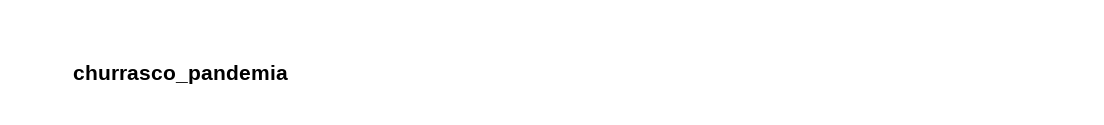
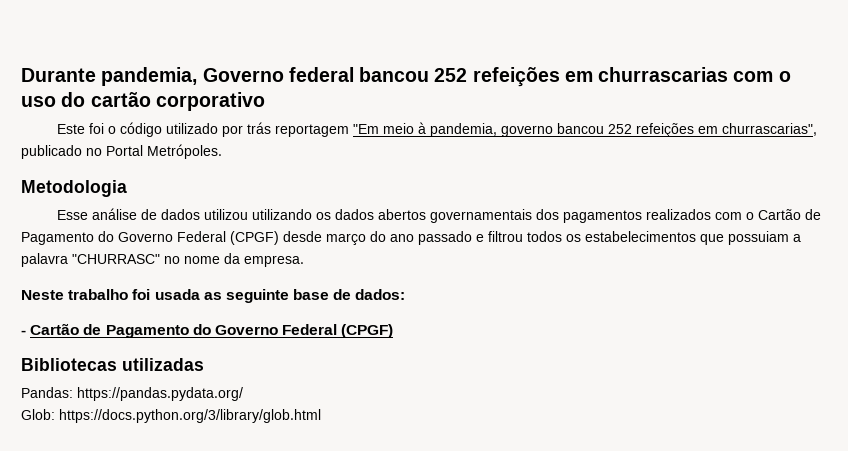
- churrasco_pandemia
+ Durante pandemia, Governo federal bancou 252 refeições em churrascarias com o uso do cartão corporativo
+ Este foi o código utilizado por trás reportagem "Em meio à pandemia, governo bancou 252 refeições em churrascarias", publicado no Portal Metrópoles.
+ Metodologia
+ Esse análise de dados utilizou utilizando os dados abertos governamentais dos pagamentos realizados com o Cartão de Pagamento do Governo Federal (CPGF) desde março do ano passado e filtrou todos os estabelecimentos que possuiam a palavra "CHURRASC" no nome da empresa.
+ Neste trabalho foi usada as seguinte base de dados:
+ - Cartão de Pagamento do Governo Federal (CPGF)
+ Bibliotecas utilizadas
+ Pandas: https://pandas.pydata.org/
+ Glob: https://docs.python.org/3/library/glob.html

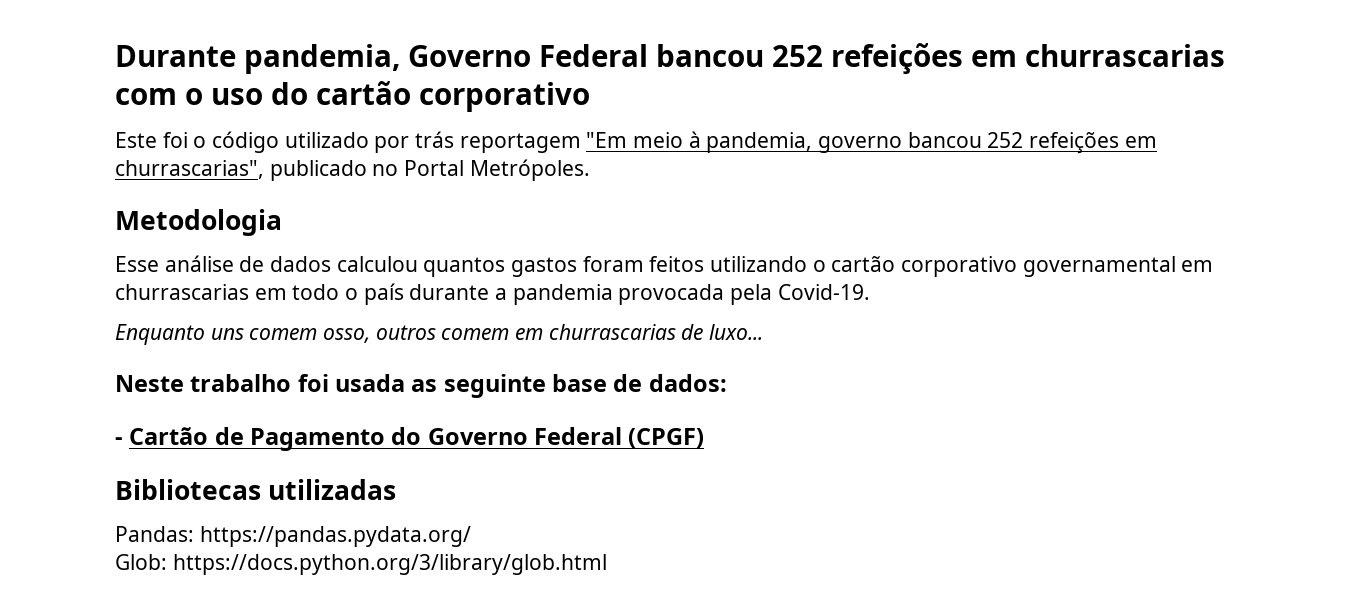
- Durante pandemia, Governo federal bancou 252 refeições em churrascarias com o uso do cartão corporativo
+ Durante pandemia, Governo Federal bancou 252 refeições em churrascarias com o uso do cartão corporativo
- Esse análise de dados utilizou utilizando os dados abertos governamentais dos pagamentos realizados com o Cartão de Pagamento do Governo Federal (CPGF) desde março do ano passado e filtrou todos os estabelecimentos que possuiam a palavra "CHURRASC" no nome da empresa.
+ Esse análise de dados calculou quantos gastos foram feitos utilizando o cartão corporativo governamental em churrascarias em todo o país durante a pandemia provocada pela Covid-19.
+ Enquanto uns comem osso, outros comem em churrascarias de luxo...

